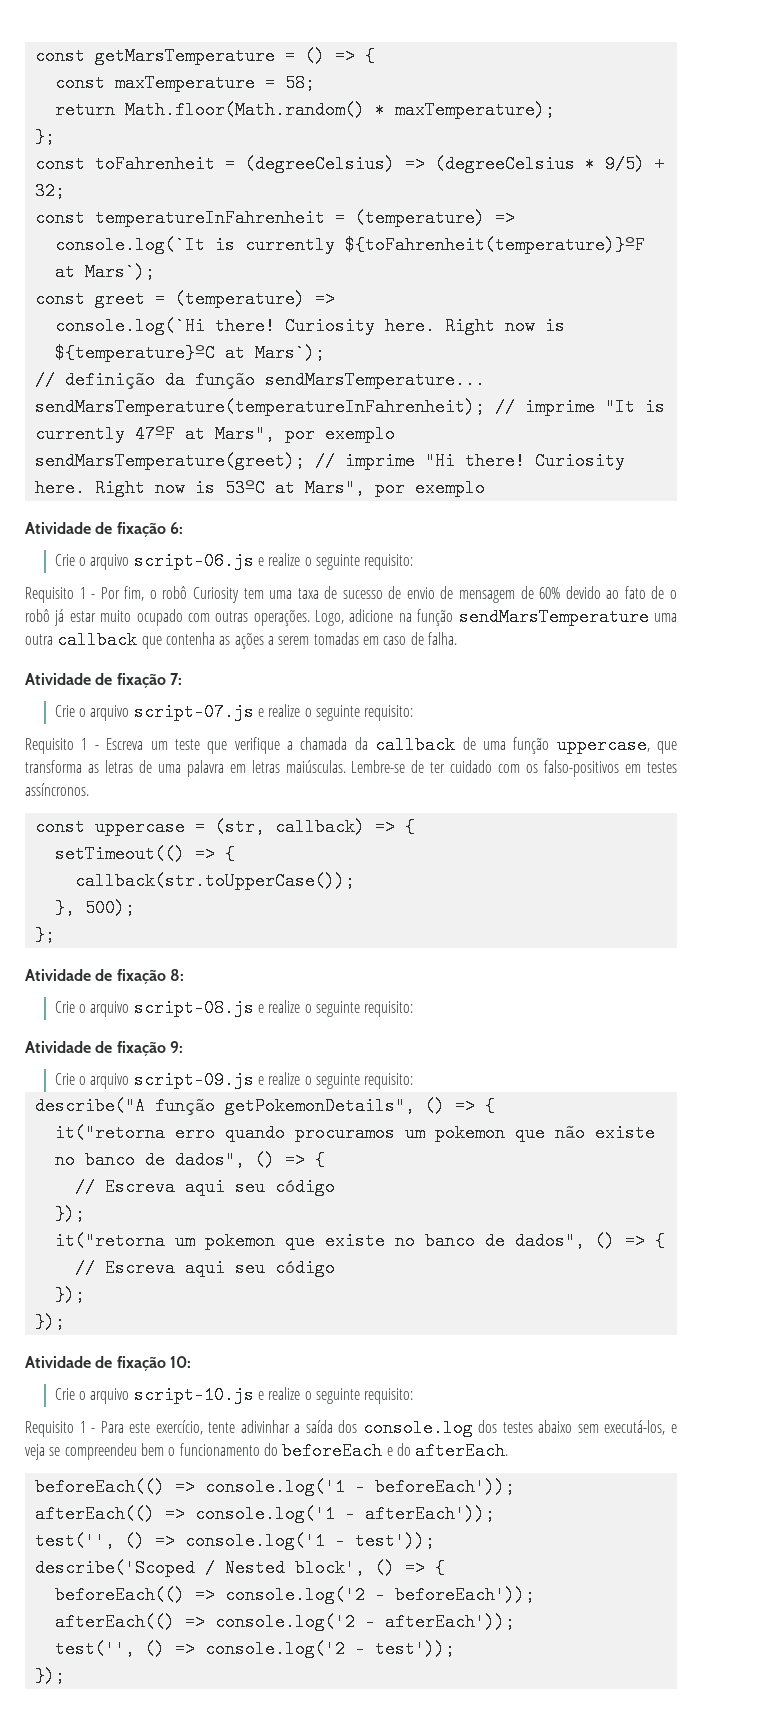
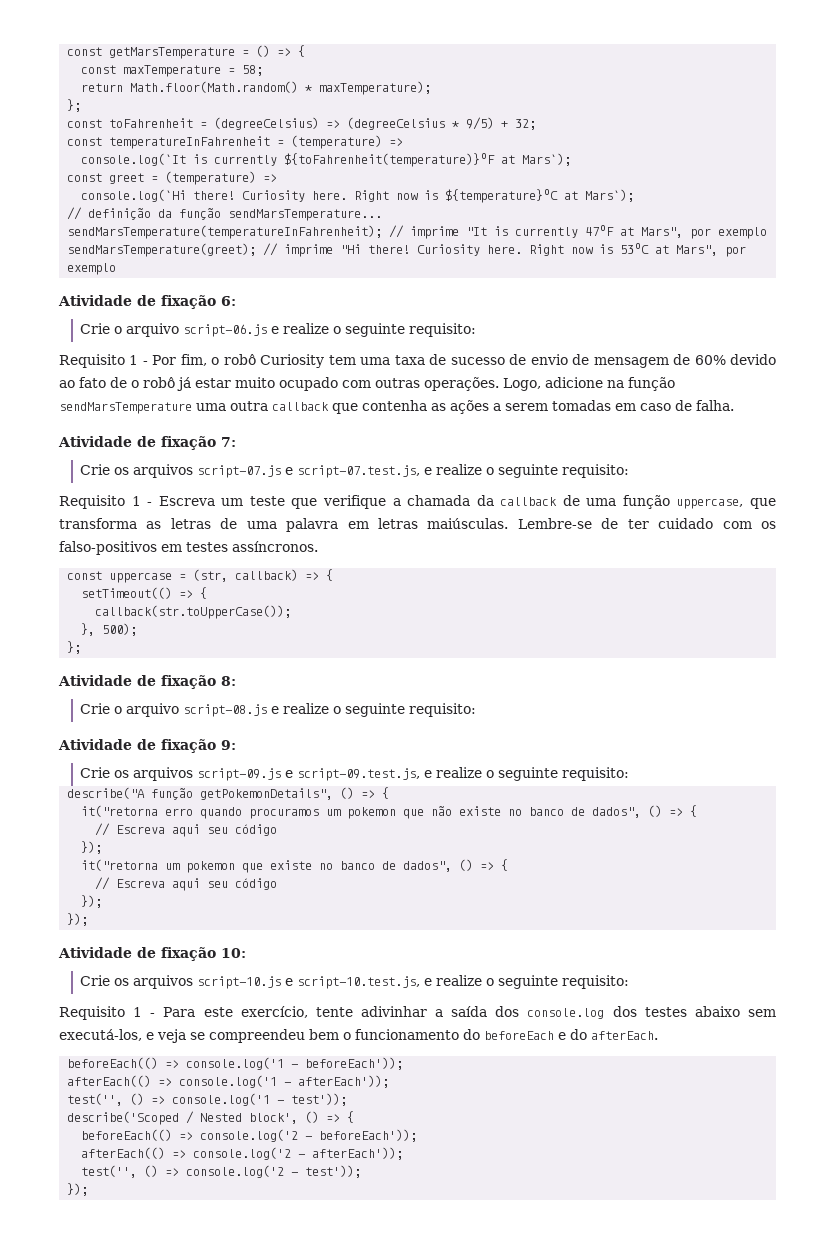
- Crie o arquivo script-07.js e realize o seguinte requisito:
+ Crie os arquivos script-07.js e script-07.test.js, e realize o seguinte requisito:
- Crie o arquivo script-09.js e realize o seguinte requisito:
+ Crie os arquivos script-09.js e script-09.test.js, e realize o seguinte requisito:
- Crie o arquivo script-10.js e realize o seguinte requisito:
+ Crie os arquivos script-10.js e script-10.test.js, e realize o seguinte requisito:

